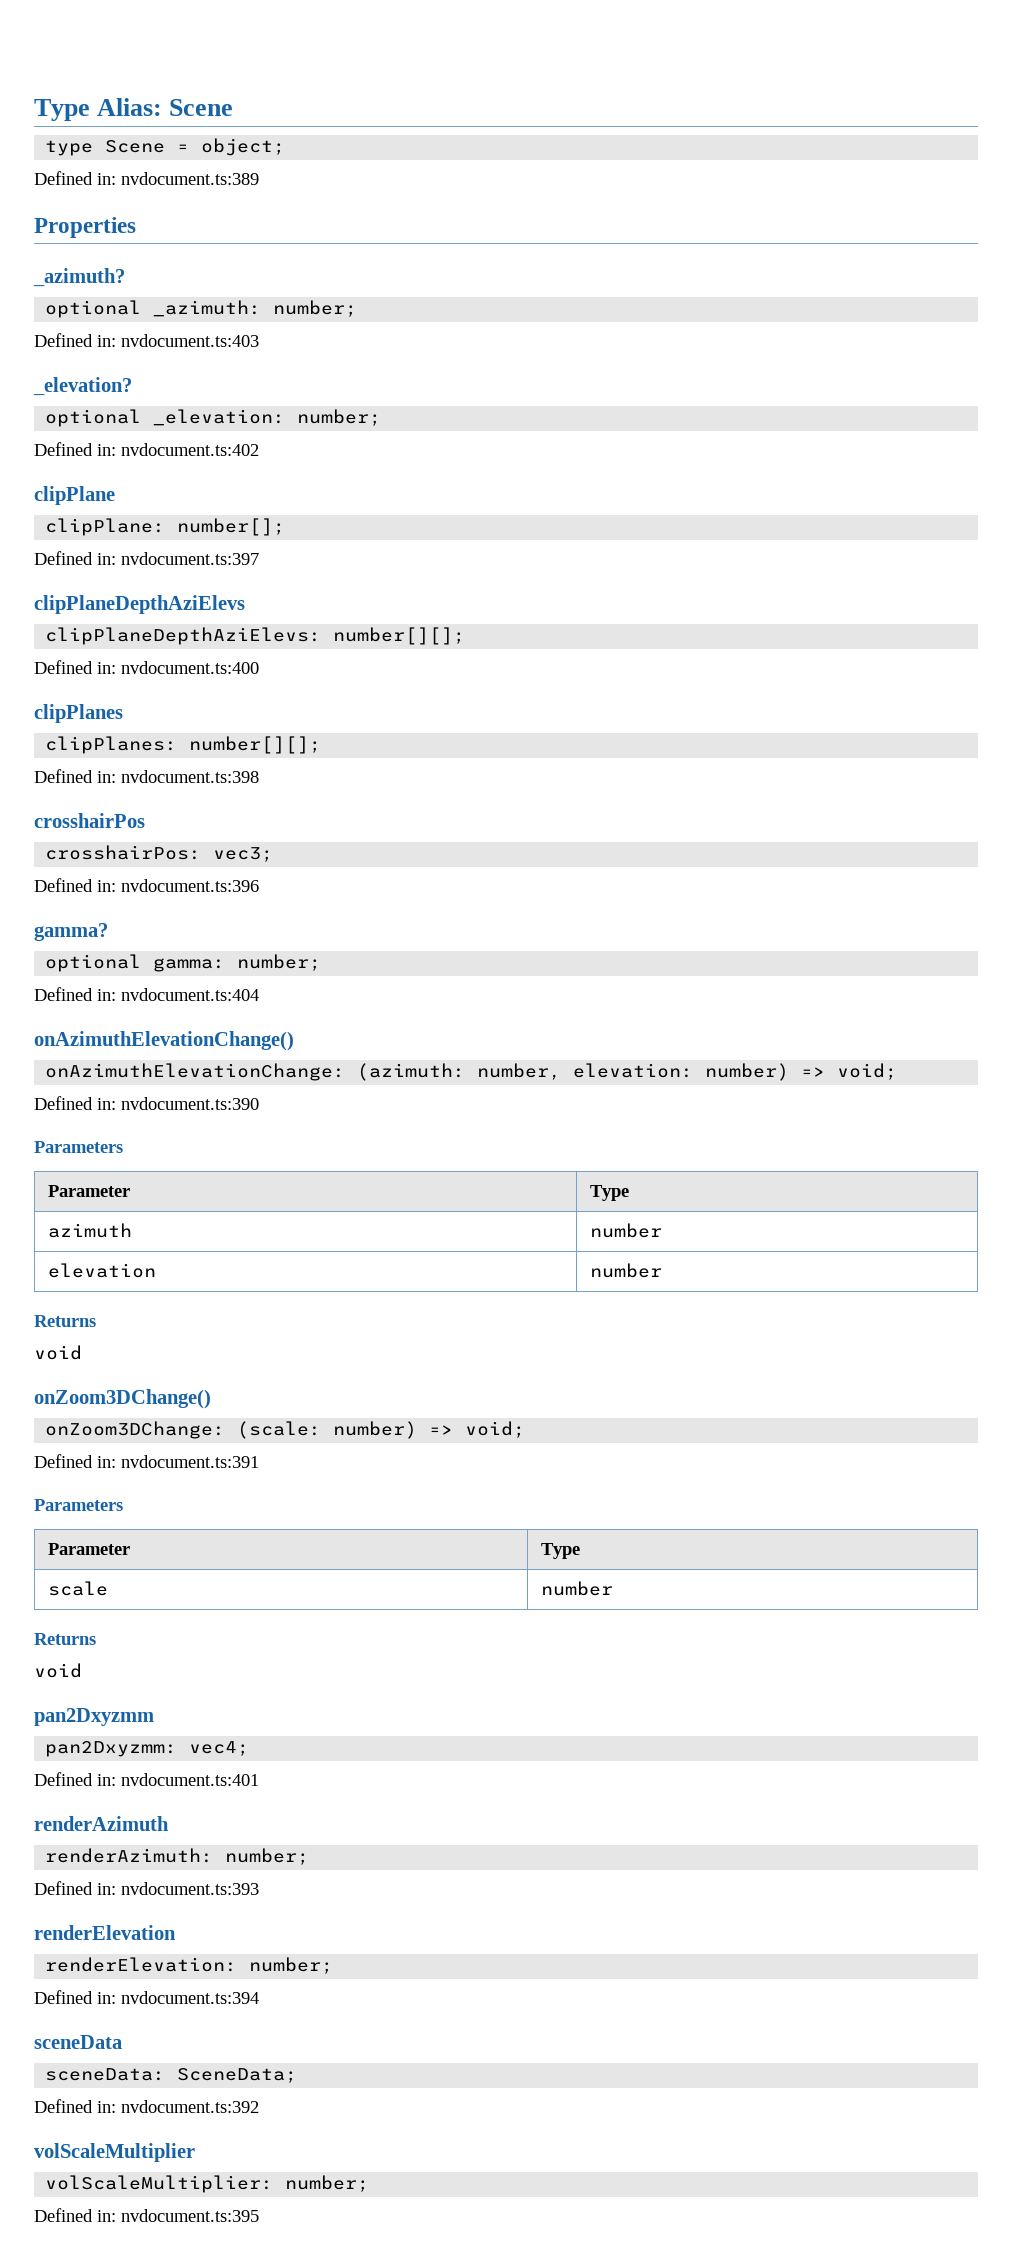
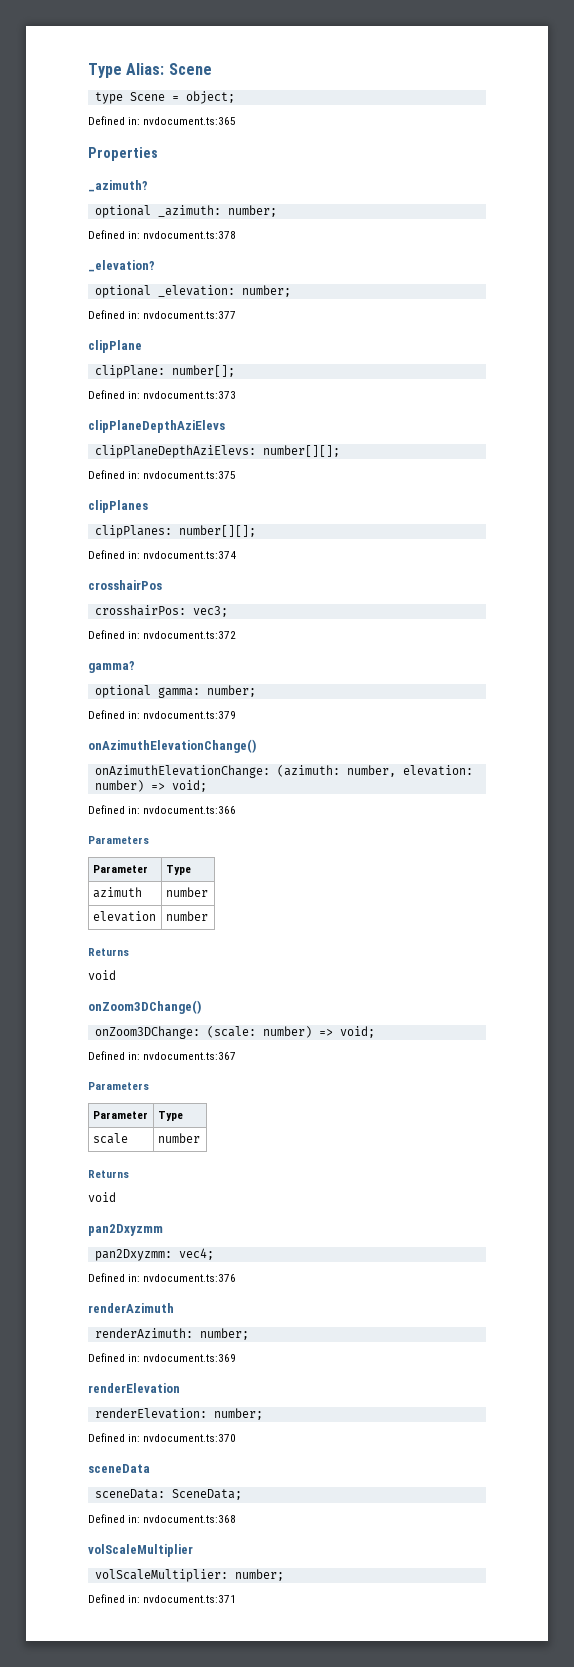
- Defined in: nvdocument.ts:389
+ Defined in: nvdocument.ts:365
- Defined in: nvdocument.ts:403
+ Defined in: nvdocument.ts:378
- Defined in: nvdocument.ts:402
+ Defined in: nvdocument.ts:377
- Defined in: nvdocument.ts:397
+ Defined in: nvdocument.ts:373
- Defined in: nvdocument.ts:400
+ Defined in: nvdocument.ts:375
- Defined in: nvdocument.ts:398
+ Defined in: nvdocument.ts:374
- Defined in: nvdocument.ts:396
+ Defined in: nvdocument.ts:372
- Defined in: nvdocument.ts:404
+ Defined in: nvdocument.ts:379
- Defined in: nvdocument.ts:390
+ Defined in: nvdocument.ts:366
- Defined in: nvdocument.ts:391
+ Defined in: nvdocument.ts:367
- Defined in: nvdocument.ts:401
+ Defined in: nvdocument.ts:376
- Defined in: nvdocument.ts:393
+ Defined in: nvdocument.ts:369
- Defined in: nvdocument.ts:394
+ Defined in: nvdocument.ts:370
- Defined in: nvdocument.ts:392
+ Defined in: nvdocument.ts:368
- Defined in: nvdocument.ts:395
+ Defined in: nvdocument.ts:371

